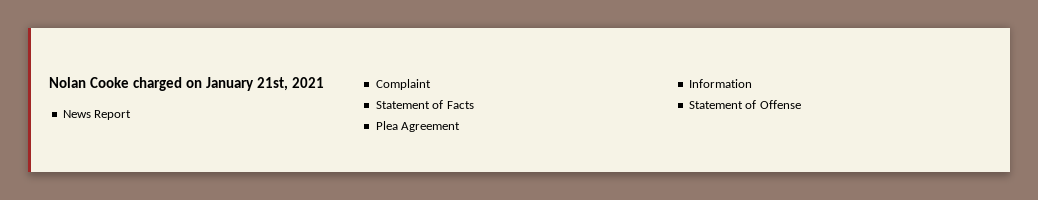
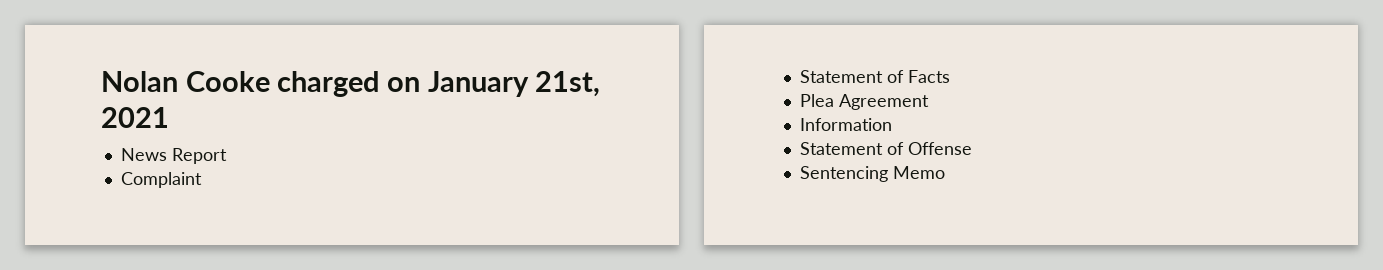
+ Sentencing Memo

